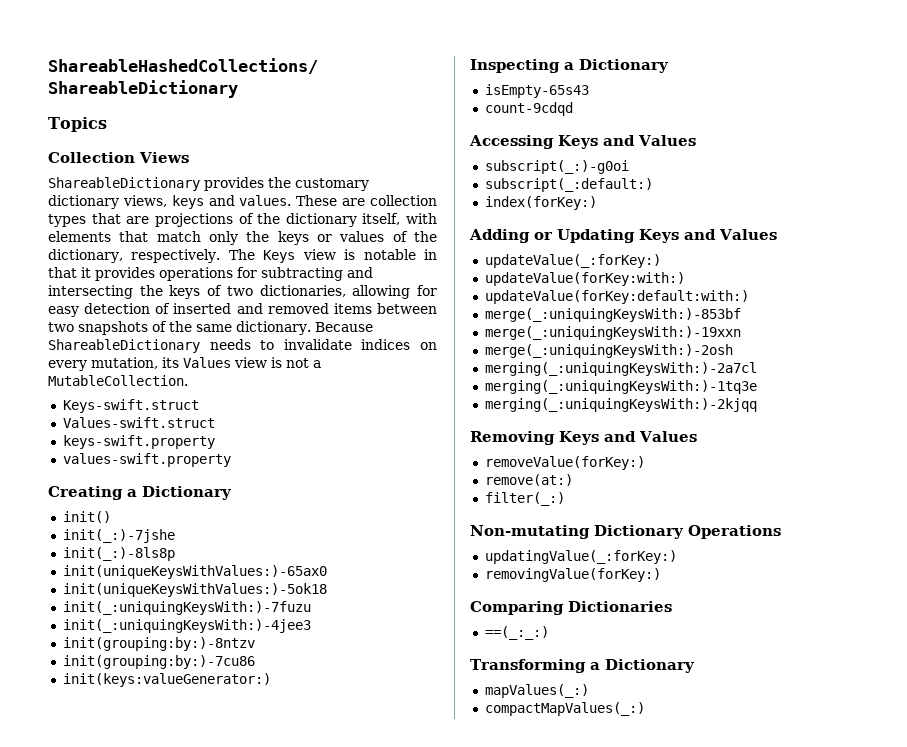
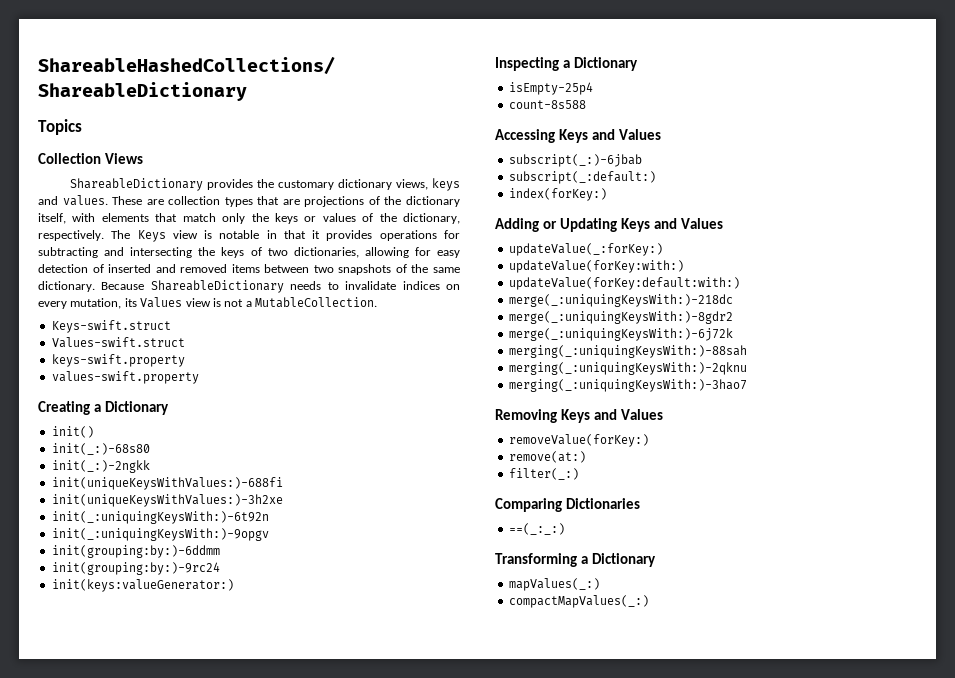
- init(_:)-7jshe
- init(_:)-8ls8p
- init(uniqueKeysWithValues:)-65ax0
- init(uniqueKeysWithValues:)-5ok18
- init(_:uniquingKeysWith:)-7fuzu
- init(_:uniquingKeysWith:)-4jee3
- init(grouping:by:)-8ntzv
- init(grouping:by:)-7cu86
+ init(_:)-68s80
+ init(_:)-2ngkk
+ init(uniqueKeysWithValues:)-688fi
+ init(uniqueKeysWithValues:)-3h2xe
+ init(_:uniquingKeysWith:)-6t92n
+ init(_:uniquingKeysWith:)-9opgv
+ init(grouping:by:)-6ddmm
+ init(grouping:by:)-9rc24
- isEmpty-65s43
- count-9cdqd
+ isEmpty-25p4
+ count-8s588
- subscript(_:)-g0oi
+ subscript(_:)-6jbab
- merge(_:uniquingKeysWith:)-853bf
- merge(_:uniquingKeysWith:)-19xxn
- merge(_:uniquingKeysWith:)-2osh
- merging(_:uniquingKeysWith:)-2a7cl
- merging(_:uniquingKeysWith:)-1tq3e
- merging(_:uniquingKeysWith:)-2kjqq
+ merge(_:uniquingKeysWith:)-218dc
+ merge(_:uniquingKeysWith:)-8gdr2
+ merge(_:uniquingKeysWith:)-6j72k
+ merging(_:uniquingKeysWith:)-88sah
+ merging(_:uniquingKeysWith:)-2qknu
+ merging(_:uniquingKeysWith:)-3hao7
- Non-mutating Dictionary Operations
- updatingValue(_:forKey:)
- removingValue(forKey:)

